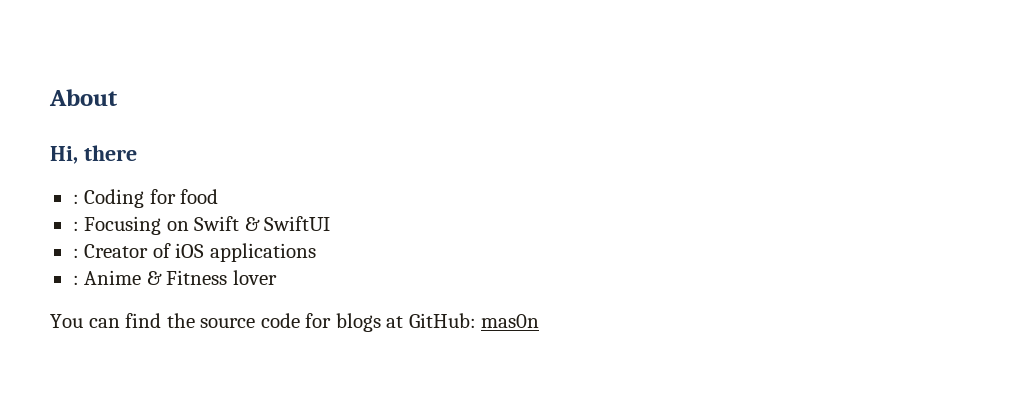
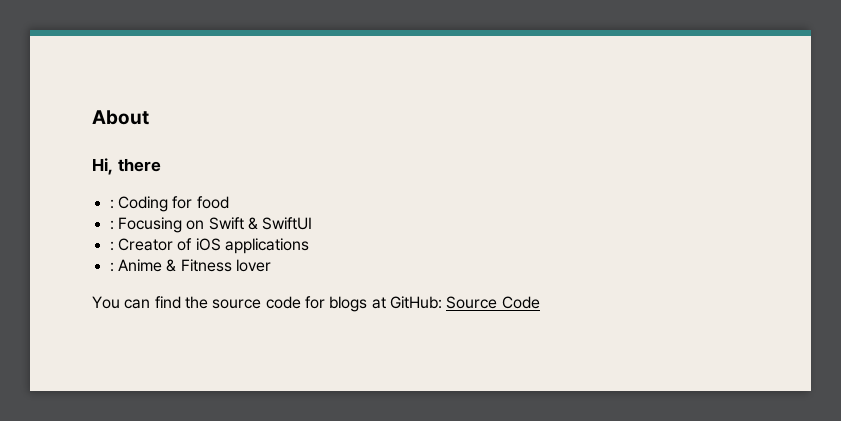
- You can find the source code for blogs at GitHub: mas0n
+ You can find the source code for blogs at GitHub: Source Code

